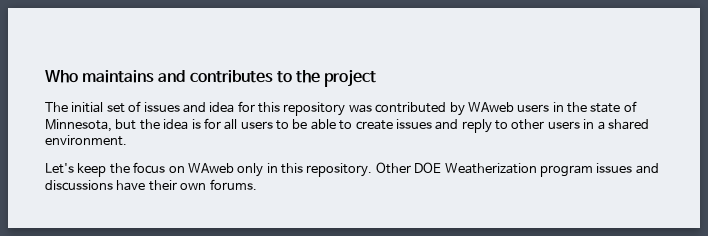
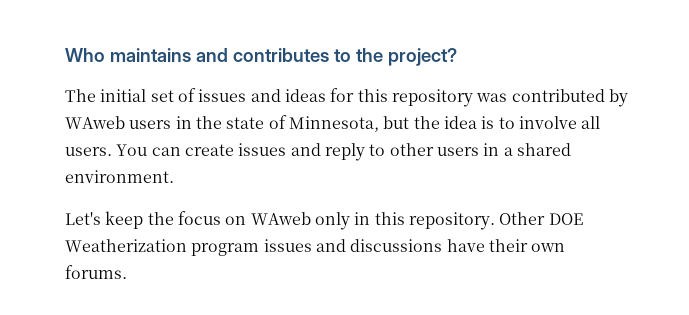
- Who maintains and contributes to the project
+ Who maintains and contributes to the project?
- The initial set of issues and idea for this repository was contributed by WAweb users in the state of Minnesota, but the idea is for all users to be able to create issues and reply to other users in a shared environment.
+ The initial set of issues and ideas for this repository was contributed by WAweb users in the state of Minnesota, but the idea is to involve all users. You can create issues and reply to other users in a shared environment.

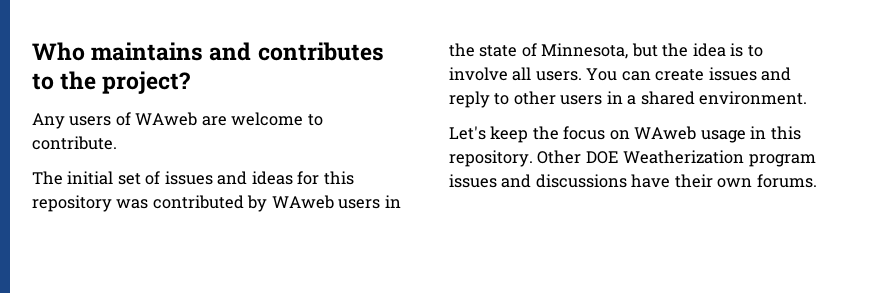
+ Any users of WAweb are welcome to contribute.
- Let's keep the focus on WAweb only in this repository.
+ Let's keep the focus on WAweb usage in this repository.

